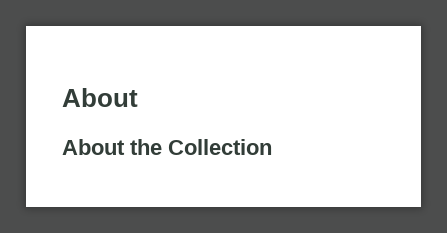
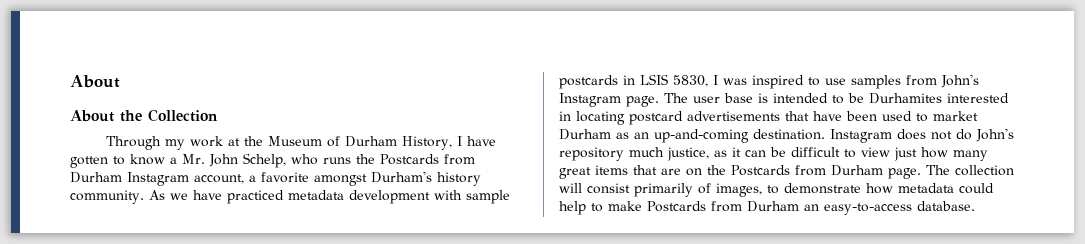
+ Through my work at the Museum of Durham History, I have gotten to know a Mr. John Schelp, who runs the Postcards from Durham Instagram account, a favorite amongst Durham's history community. As we have practiced metadata development with sample postcards in LSIS 5830, I was inspired to use samples from John's Instagram page. The user base is intended to be Durhamites interested in locating postcard advertisements that have been used to market Durham as an up-and-coming destination. Instagram does not do John's repository much justice, as it can be difficult to view just how many great items that are on the Postcards from Durham page. The collection will consist primarily of images, to demonstrate how metadata could help to make Postcards from Durham an easy-to-access database.

